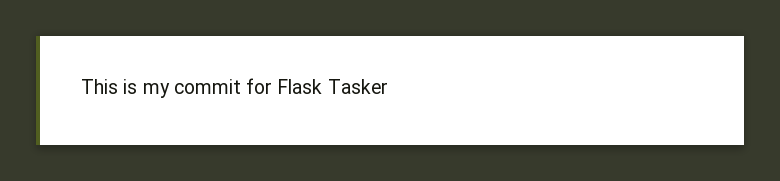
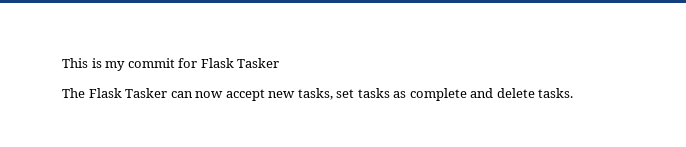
+ The Flask Tasker can now accept new tasks, set tasks as complete and delete tasks.

